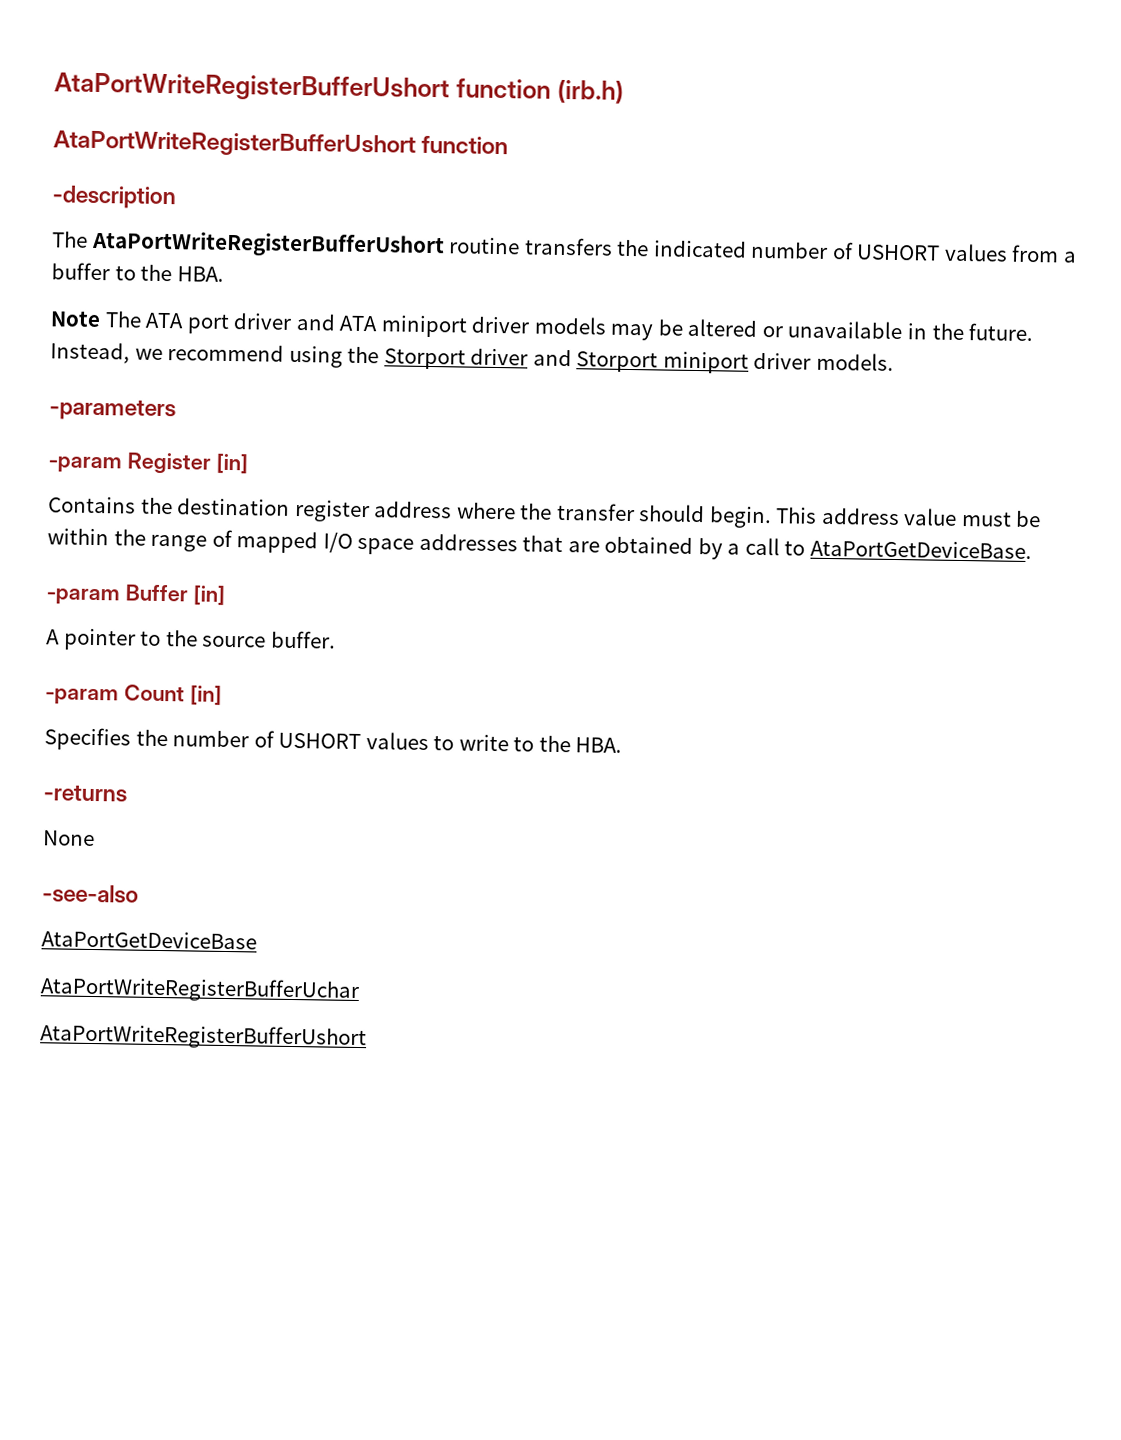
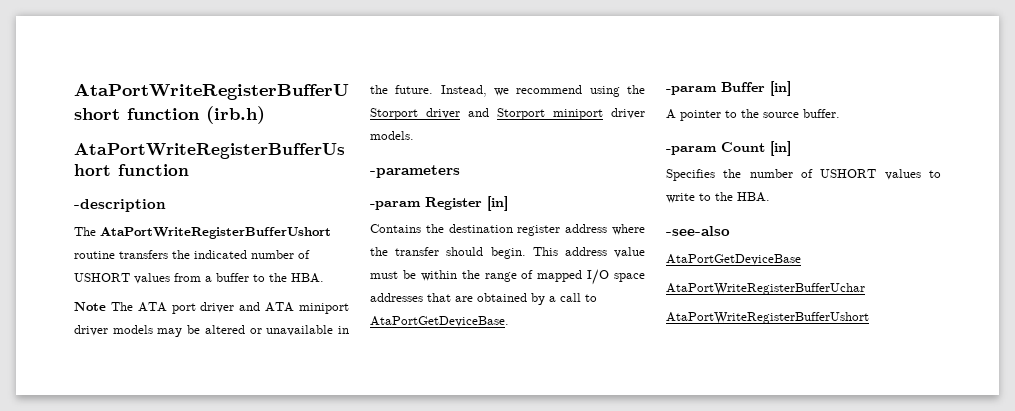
- -returns
- None

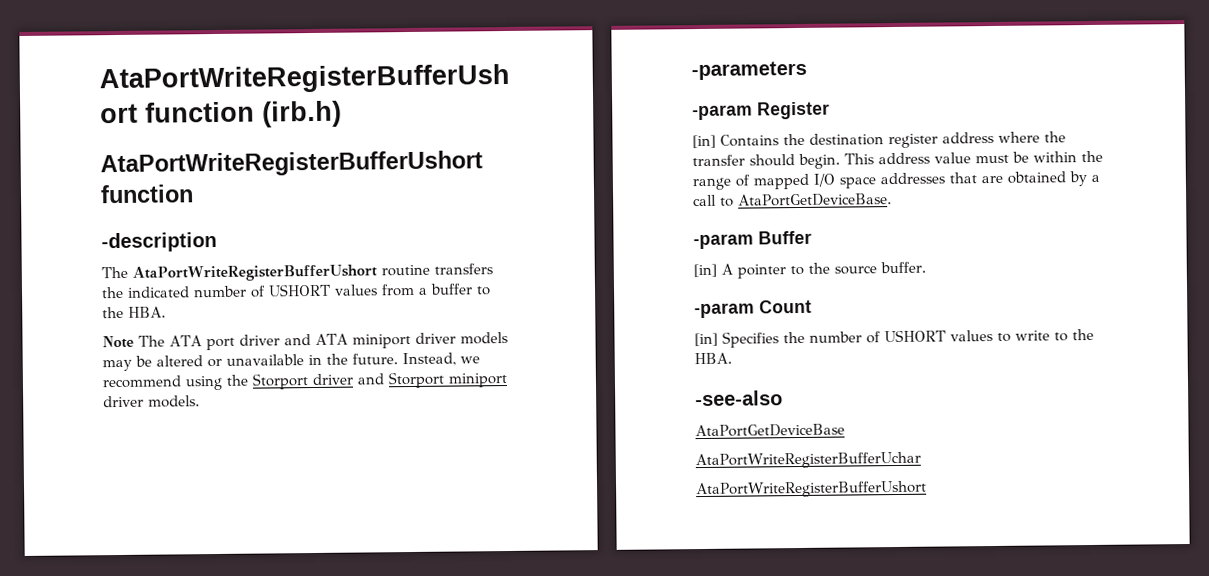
- -param Register [in]
- Contains the destination register address where the transfer should begin.
+ -param Register
+ [in] Contains the destination register address where the transfer should begin.
- -param Buffer [in]
- A pointer to the source buffer.
+ -param Buffer
+ [in] A pointer to the source buffer.
- -param Count [in]
- Specifies the number of USHORT values to write to the HBA.
+ -param Count
+ [in] Specifies the number of USHORT values to write to the HBA.

